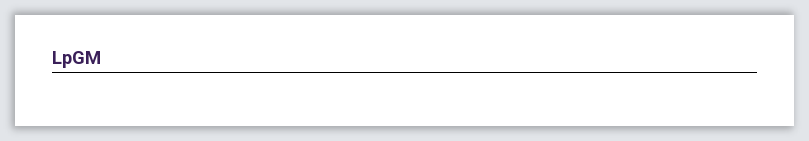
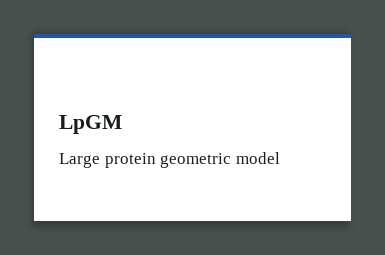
+ Large protein geometric model

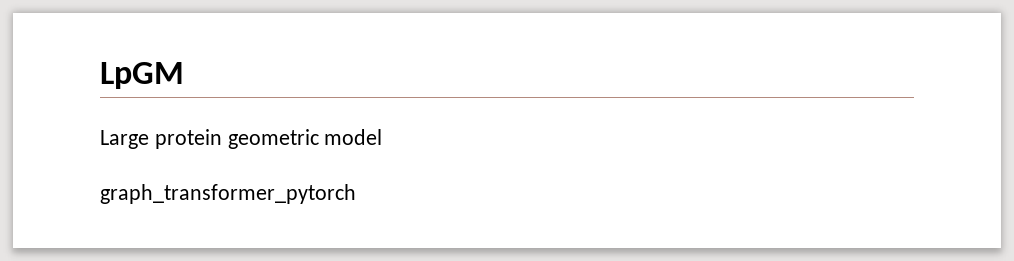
+ graph_transformer_pytorch

